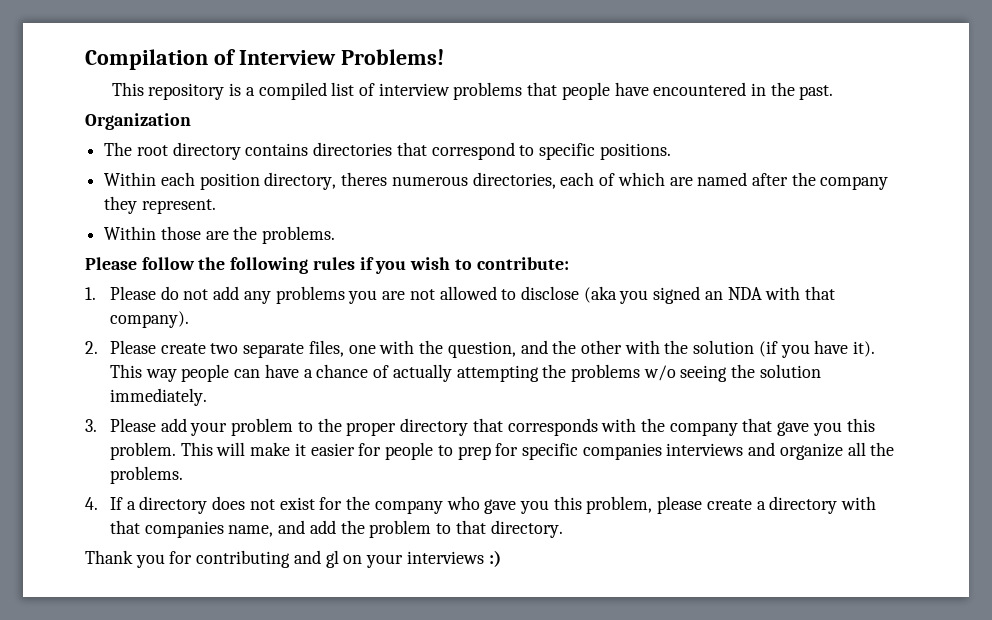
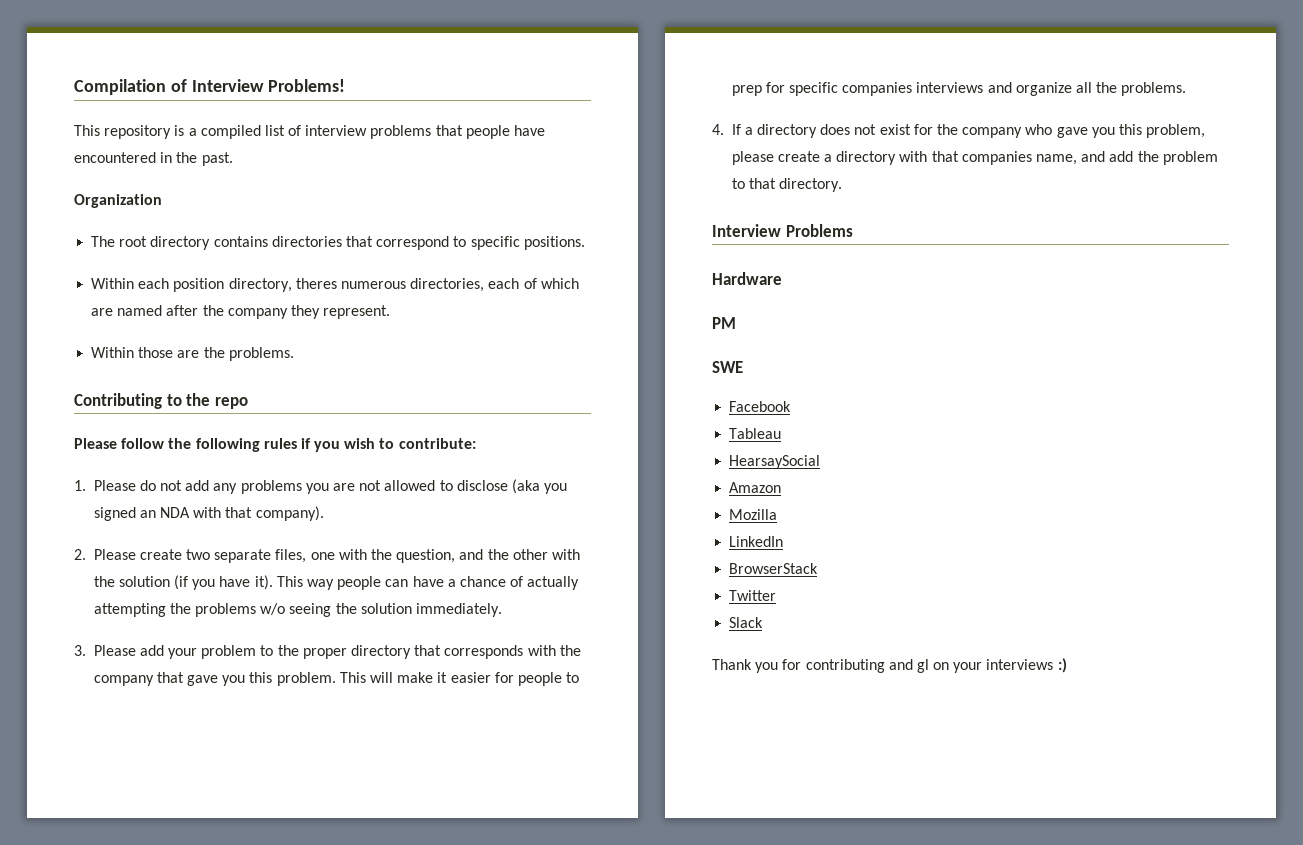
+ Contributing to the repo
+ Interview Problems
+ Hardware
+ PM
+ SWE
+ Facebook
+ Tableau
+ HearsaySocial
+ Amazon
+ Mozilla
+ LinkedIn
+ BrowserStack
+ Twitter
+ Slack

